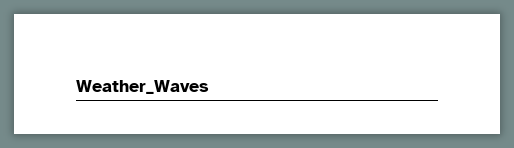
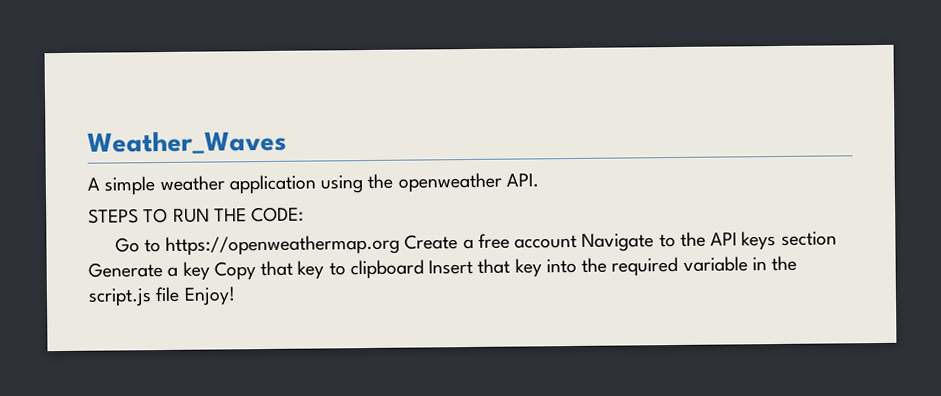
+ A simple weather application using the openweather API.
+ STEPS TO RUN THE CODE:
+ Go to https://openweathermap.org Create a free account Navigate to the API keys section Generate a key Copy that key to clipboard Insert that key into the required variable in the script.js file Enjoy!

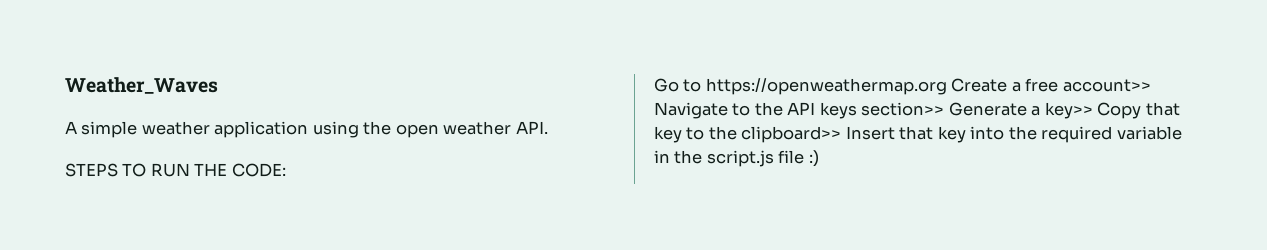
- A simple weather application using the openweather API.
+ A simple weather application using the open weather API.
- Go to https://openweathermap.org Create a free account Navigate to the API keys section Generate a key Copy that key to clipboard Insert that key into the required variable in the script.js file Enjoy!
+ Go to https://openweathermap.org Create a free account>> Navigate to the API keys section>> Generate a key>> Copy that key to the clipboard>> Insert that key into the required variable in the script.js file :)

